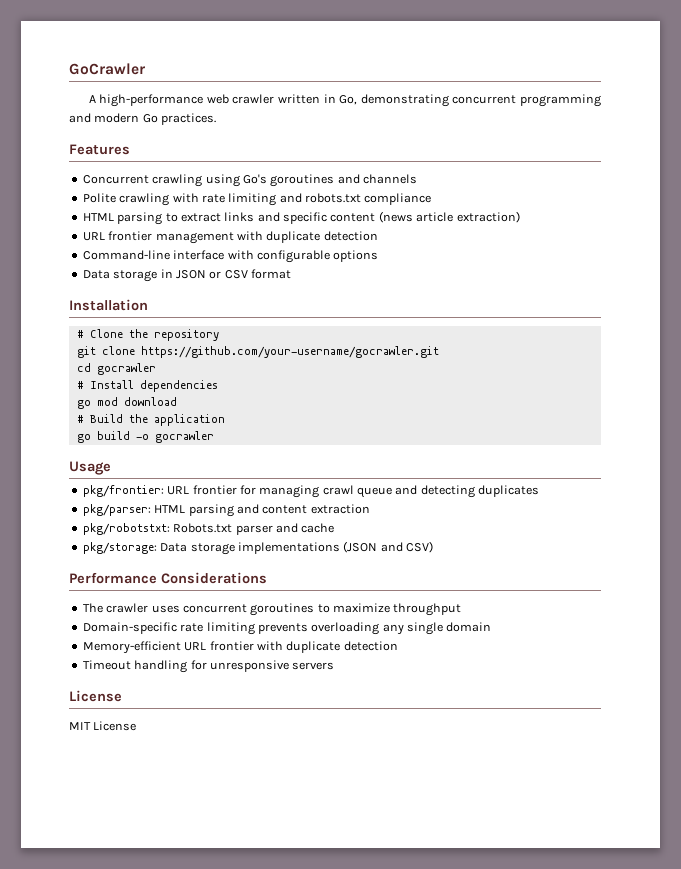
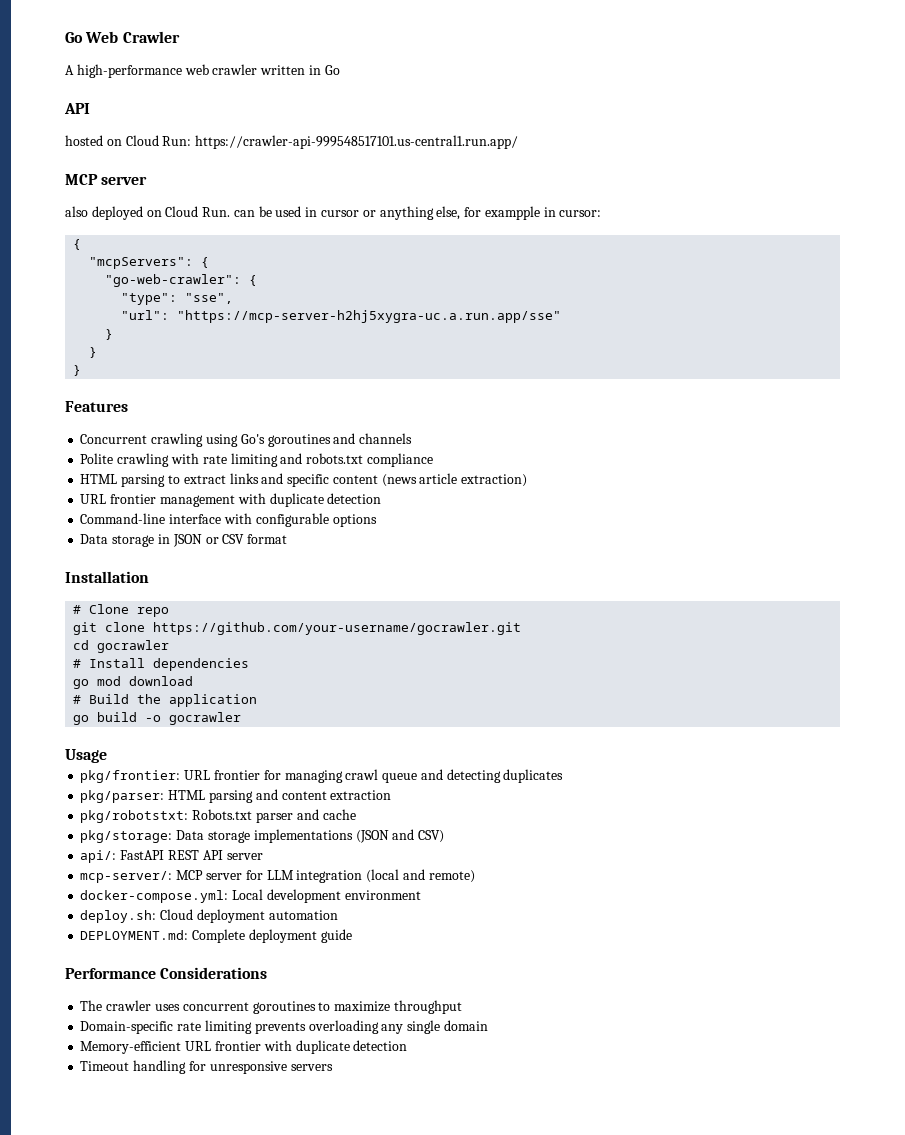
- GoCrawler
+ Go Web Crawler
- A high-performance web crawler written in Go, demonstrating concurrent programming and modern Go practices.
+ A high-performance web crawler written in Go
+ API
+ hosted on Cloud Run: https://crawler-api-999548517101.us-central1.run.app/
+ MCP server
+ also deployed on Cloud Run. can be used in cursor or anything else, for exampple in cursor:
+ {
+ "mcpServers": {
+ "go-web-crawler": {
+ "type": "sse",
+ "url": "https://mcp-server-h2hj5xygra-uc.a.run.app/sse"
+ }
+ }
+ }
- # Clone the repository
+ # Clone repo
+ api/: FastAPI REST API server
+ mcp-server/: MCP server for LLM integration (local and remote)
+ docker-compose.yml: Local development environment
+ deploy.sh: Cloud deployment automation
+ DEPLOYMENT.md: Complete deployment guide
  Timeout handling for unresponsive servers
- License
- MIT License

